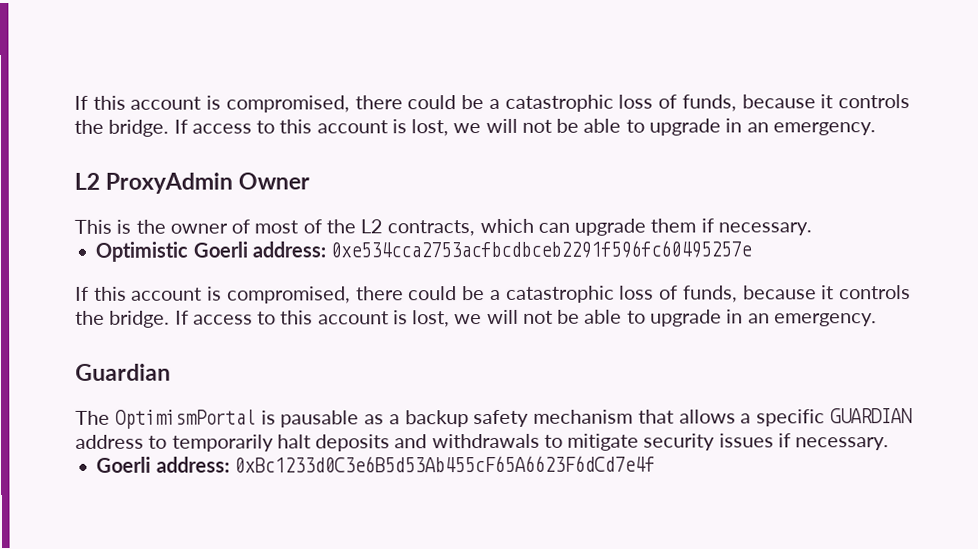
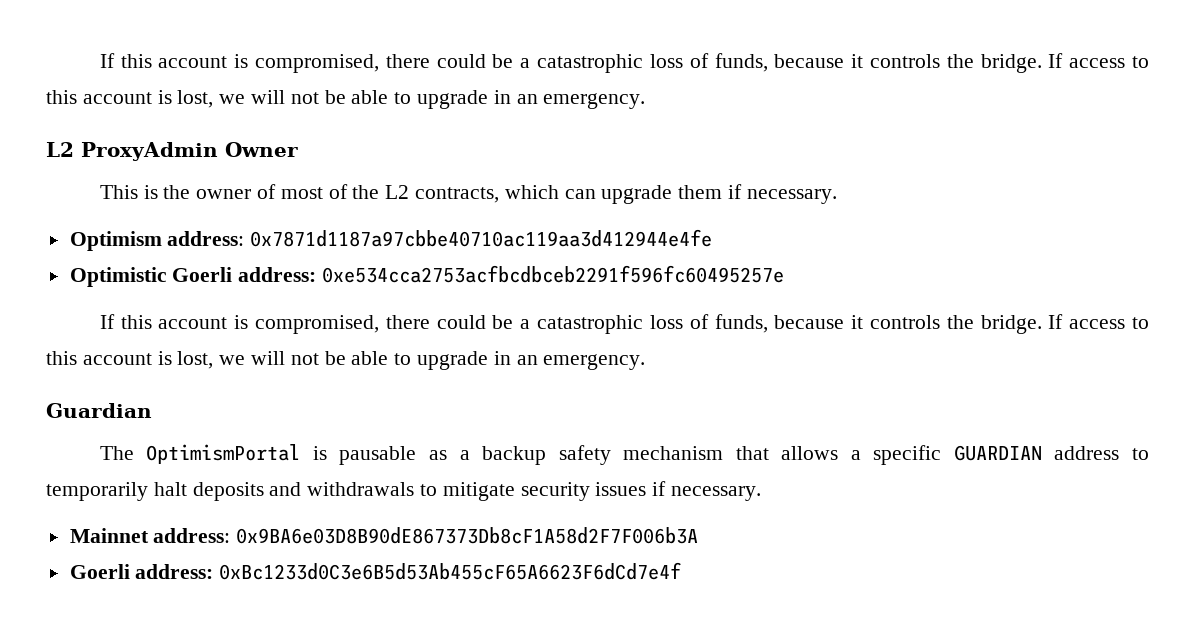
+ Optimism address: 0x7871d1187a97cbbe40710ac119aa3d412944e4fe
+ Mainnet address: 0x9BA6e03D8B90dE867373Db8cF1A58d2F7F006b3A

